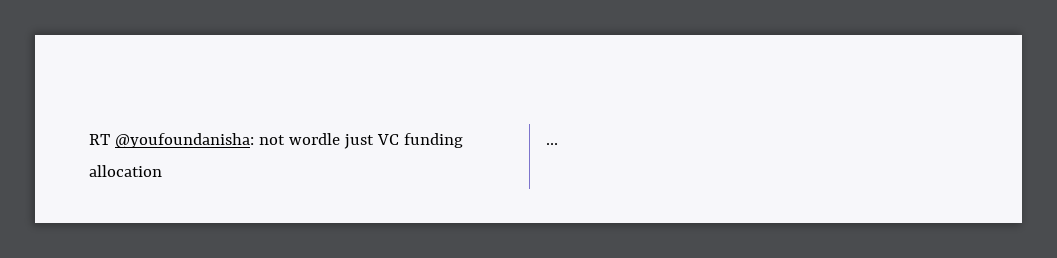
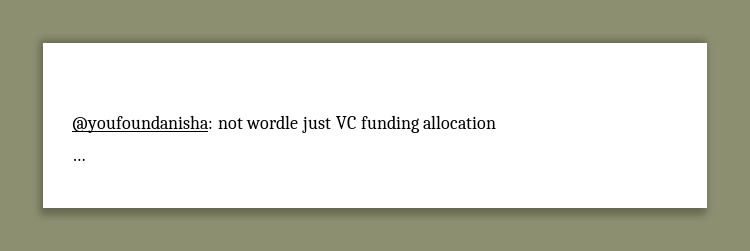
- RT @youfoundanisha: not wordle just VC funding allocation
+ @youfoundanisha: not wordle just VC funding allocation

